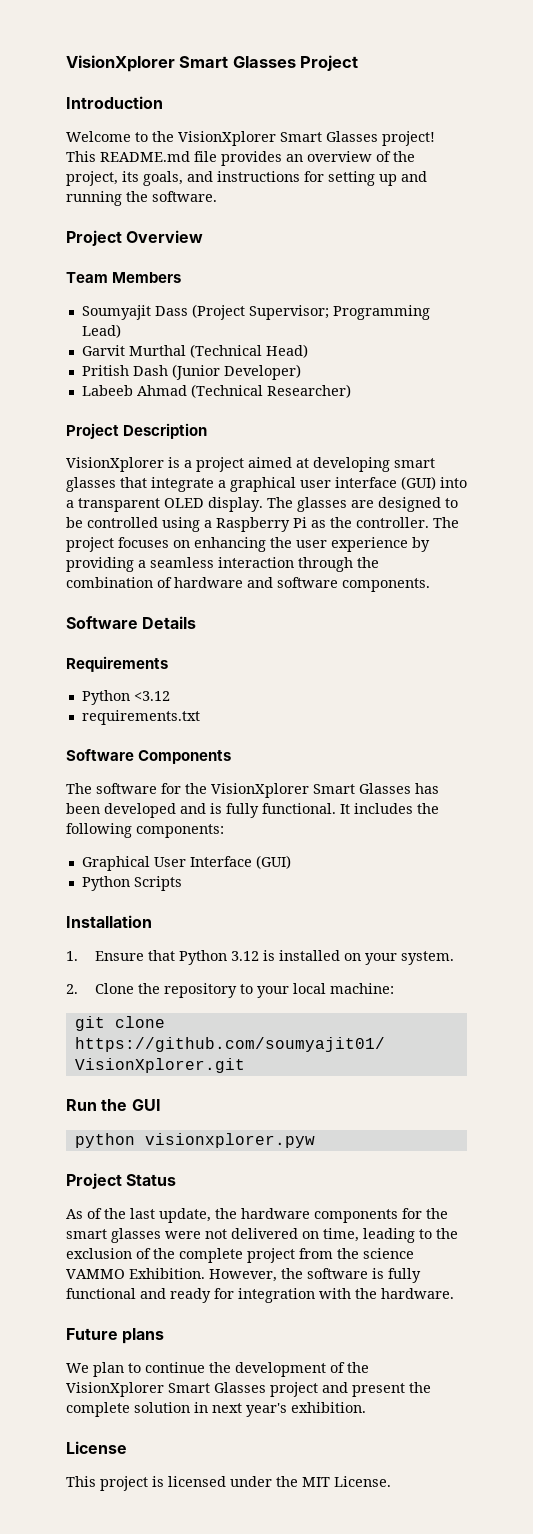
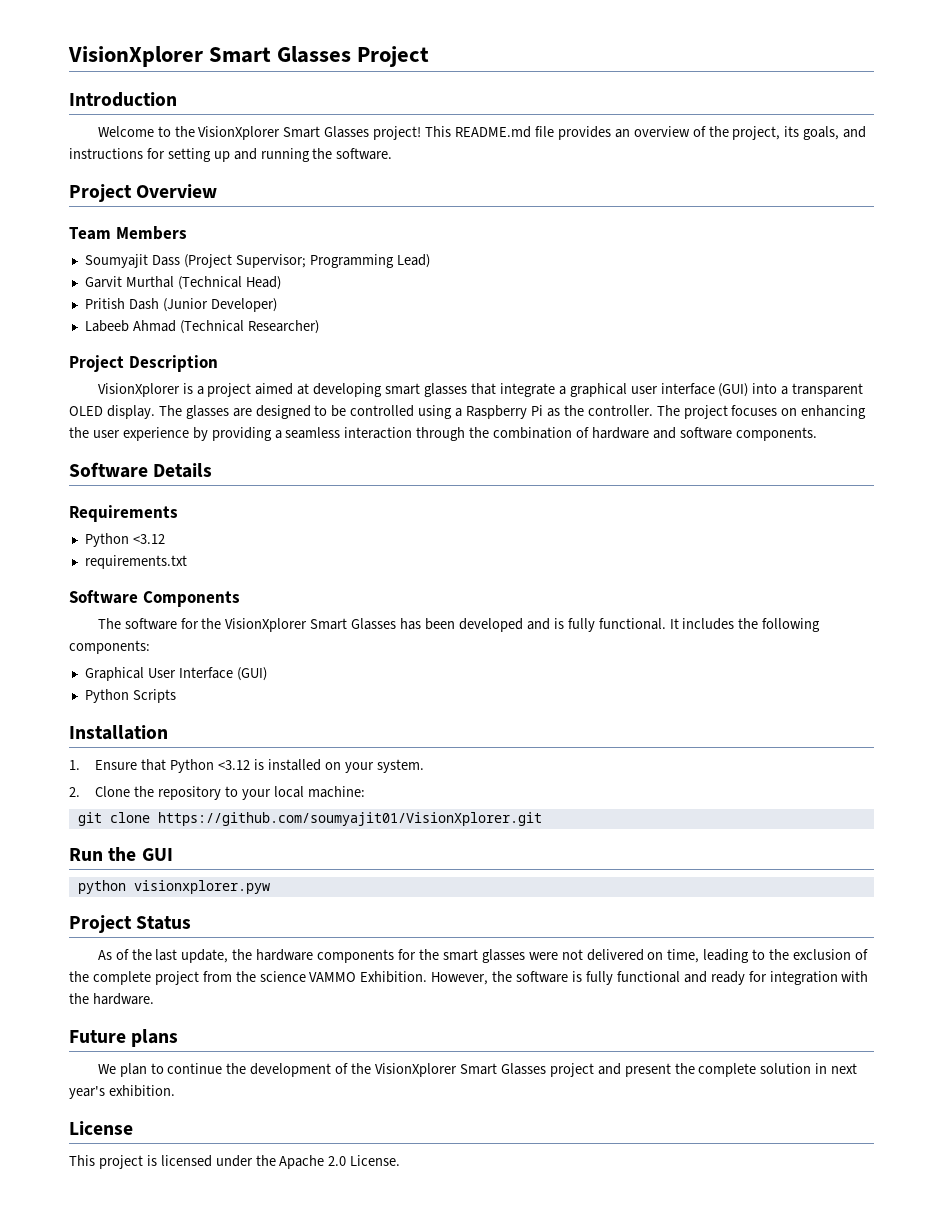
- 1. Ensure that Python 3.12 is installed on your system.
+ 1. Ensure that Python <3.12 is installed on your system.
- This project is licensed under the MIT License.
+ This project is licensed under the Apache 2.0 License.

